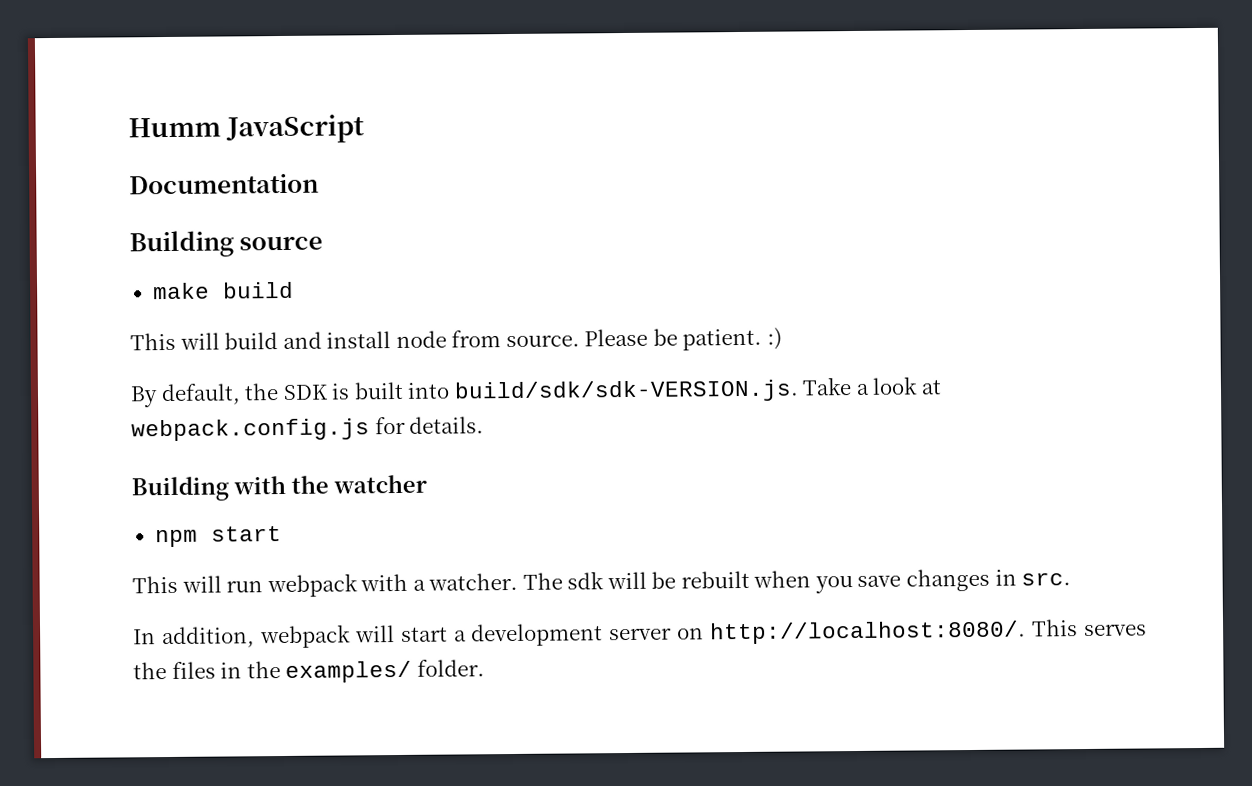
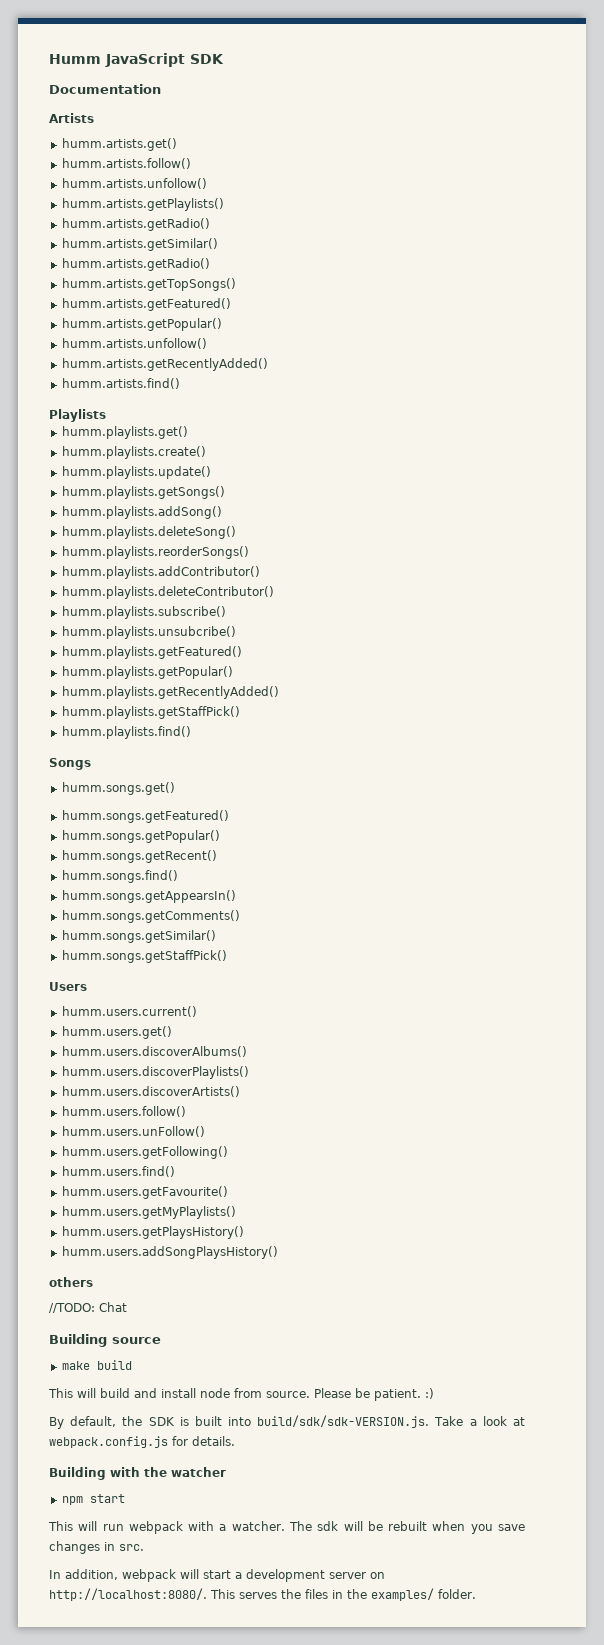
- Humm JavaScript
+ Humm JavaScript SDK
+ Artists
+ humm.artists.get()
+ humm.artists.follow()
+ humm.artists.unfollow()
+ humm.artists.getPlaylists()
+ humm.artists.getRadio()
+ humm.artists.getSimilar()
+ humm.artists.getRadio()
+ humm.artists.getTopSongs()
+ humm.artists.getFeatured()
+ humm.artists.getPopular()
+ humm.artists.unfollow()
+ humm.artists.getRecentlyAdded()
+ humm.artists.find()
+ Playlists
+ humm.playlists.get()
+ humm.playlists.create()
+ humm.playlists.update()
+ humm.playlists.getSongs()
+ humm.playlists.addSong()
+ humm.playlists.deleteSong()
+ humm.playlists.reorderSongs()
+ humm.playlists.addContributor()
+ humm.playlists.deleteContributor()
+ humm.playlists.subscribe()
+ humm.playlists.unsubcribe()
+ humm.playlists.getFeatured()
+ humm.playlists.getPopular()
+ humm.playlists.getRecentlyAdded()
+ humm.playlists.getStaffPick()
+ humm.playlists.find()
+ Songs
+ humm.songs.get()
+ humm.songs.getFeatured()
+ humm.songs.getPopular()
+ humm.songs.getRecent()
+ humm.songs.find()
+ humm.songs.getAppearsIn()
+ humm.songs.getComments()
+ humm.songs.getSimilar()
+ humm.songs.getStaffPick()
+ Users
+ humm.users.current()
+ humm.users.get()
+ humm.users.discoverAlbums()
+ humm.users.discoverPlaylists()
+ humm.users.discoverArtists()
+ humm.users.follow()
+ humm.users.unFollow()
+ humm.users.getFollowing()
+ humm.users.find()
+ humm.users.getFavourite()
+ humm.users.getMyPlaylists()
+ humm.users.getPlaysHistory()
+ humm.users.addSongPlaysHistory()
+ others
+ //TODO: Chat

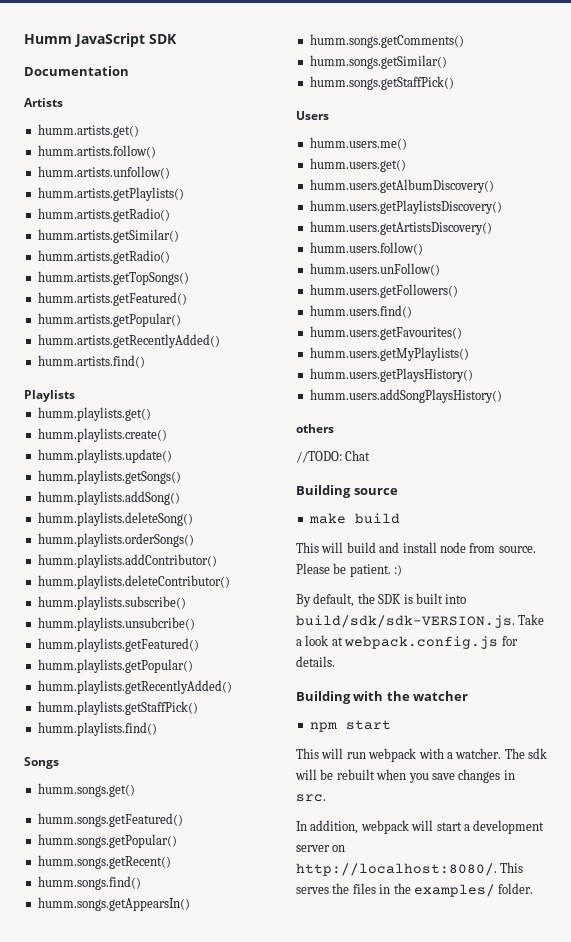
  humm.artists.getPopular()
- humm.artists.unfollow()
- humm.playlists.reorderSongs()
+ humm.playlists.orderSongs()
- humm.users.current()
+ humm.users.me()
- humm.users.discoverAlbums()
- humm.users.discoverPlaylists()
- humm.users.discoverArtists()
+ humm.users.getAlbumDiscovery()
+ humm.users.getPlaylistsDiscovery()
+ humm.users.getArtistsDiscovery()
- humm.users.getFollowing()
+ humm.users.getFollowers()
- humm.users.getFavourite()
+ humm.users.getFavourites()

